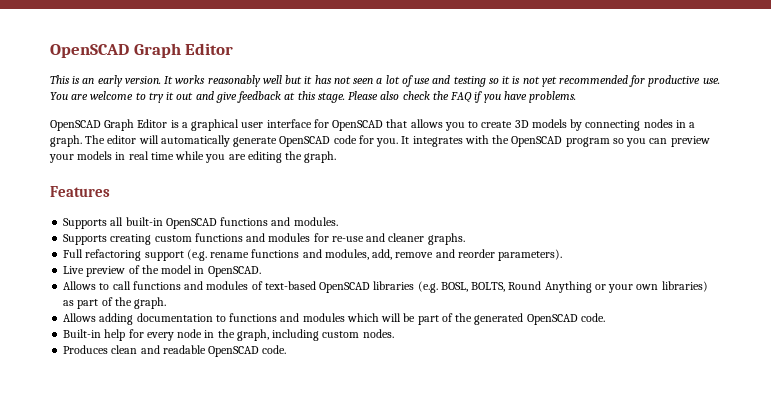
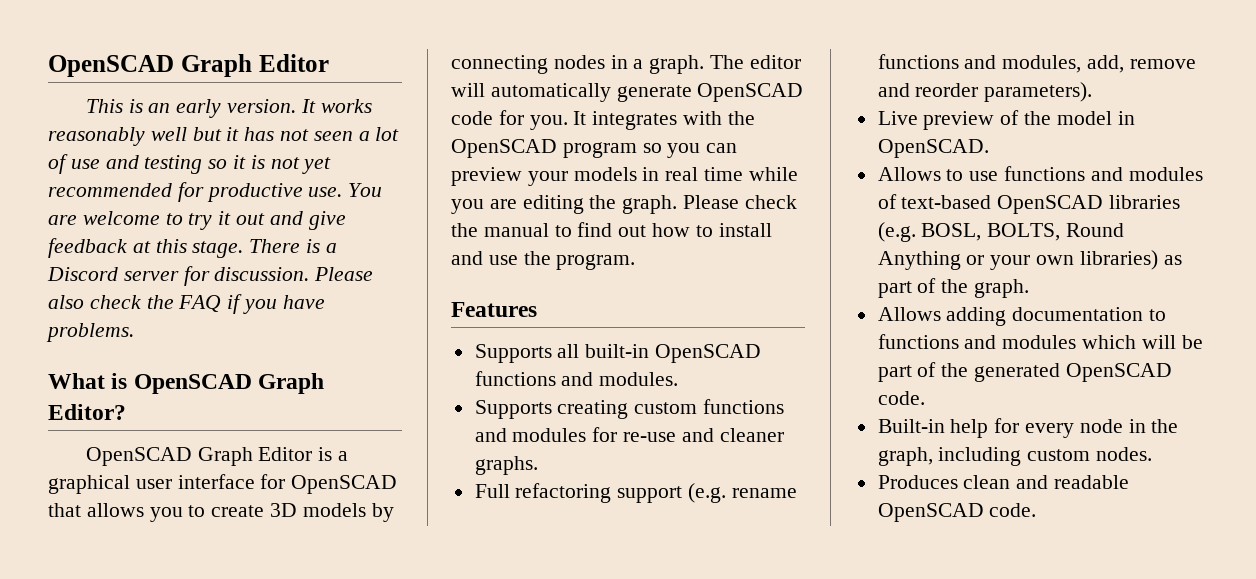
+ There is a Discord server for discussion.
+ What is OpenSCAD Graph Editor?
+ Please check the manual to find out how to install and use the program.
- Allows to call functions and modules of text-based OpenSCAD libraries (e.g. BOSL, BOLTS, Round Anything or your own libraries) as part of the graph.
+ Allows to use functions and modules of text-based OpenSCAD libraries (e.g. BOSL, BOLTS, Round Anything or your own libraries) as part of the graph.

